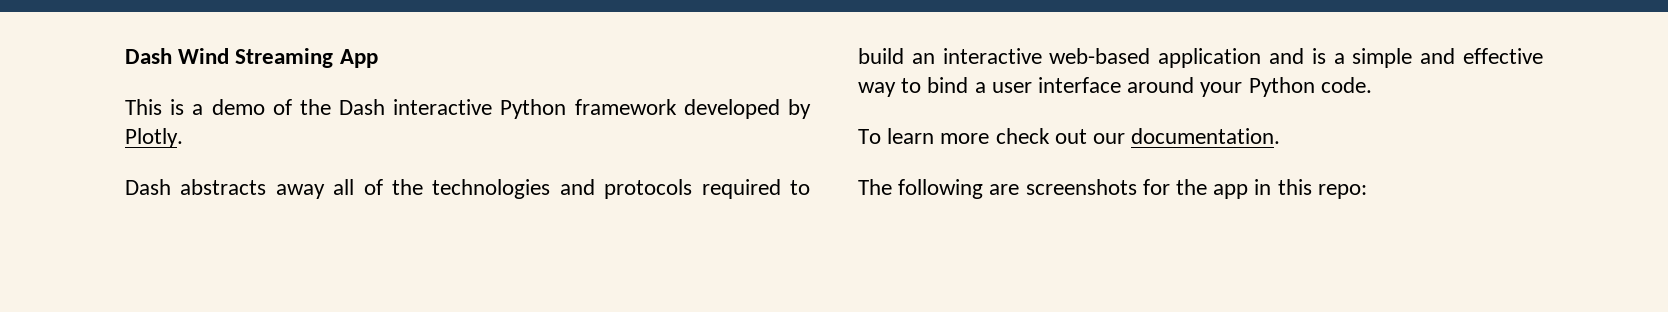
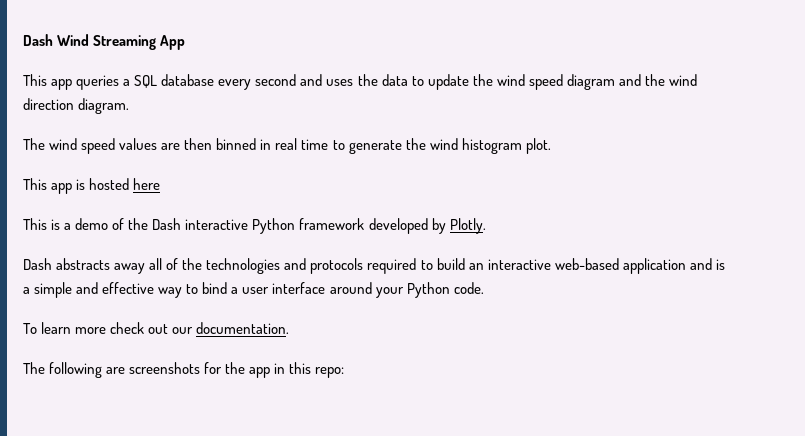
+ This app queries a SQL database every second and uses the data to update the wind speed diagram and the wind direction diagram.
+ The wind speed values are then binned in real time to generate the wind histogram plot.
+ This app is hosted here

